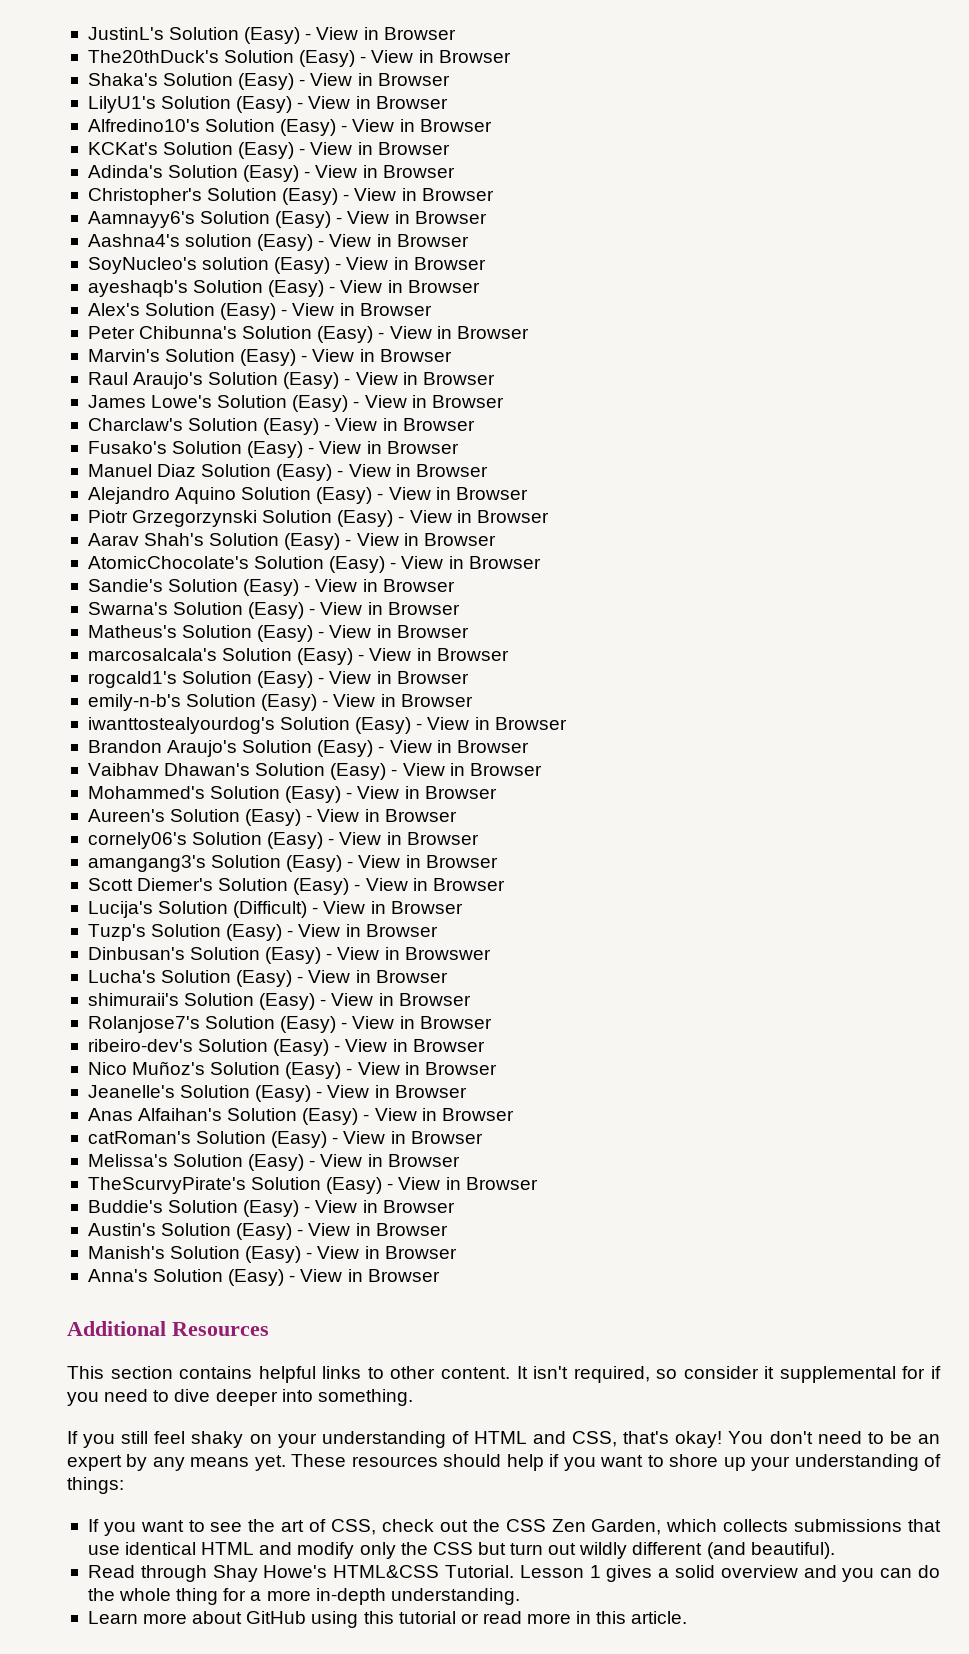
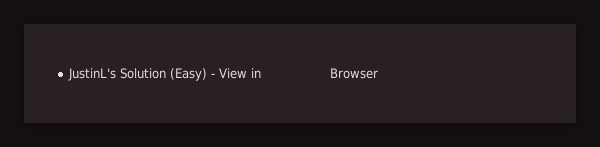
- The20thDuck's Solution (Easy) - View in Browser
- Shaka's Solution (Easy) - View in Browser
- LilyU1's Solution (Easy) - View in Browser
- Alfredino10's Solution (Easy) - View in Browser
- KCKat's Solution (Easy) - View in Browser
- Adinda's Solution (Easy) - View in Browser
- Christopher's Solution (Easy) - View in Browser
- Aamnayy6's Solution (Easy) - View in Browser
- Aashna4's solution (Easy) - View in Browser
- SoyNucleo's solution (Easy) - View in Browser
- ayeshaqb's Solution (Easy) - View in Browser
- Alex's Solution (Easy) - View in Browser
- Peter Chibunna's Solution (Easy) - View in Browser
- Marvin's Solution (Easy) - View in Browser
- Raul Araujo's Solution (Easy) - View in Browser
- James Lowe's Solution (Easy) - View in Browser
- Charclaw's Solution (Easy) - View in Browser
- Fusako's Solution (Easy) - View in Browser
- Manuel Diaz Solution (Easy) - View in Browser
- Alejandro Aquino Solution (Easy) - View in Browser
- Piotr Grzegorzynski Solution (Easy) - View in Browser
- Aarav Shah's Solution (Easy) - View in Browser
- AtomicChocolate's Solution (Easy) - View in Browser
- Sandie's Solution (Easy) - View in Browser
- Swarna's Solution (Easy) - View in Browser
- Matheus's Solution (Easy) - View in Browser
- marcosalcala's Solution (Easy) - View in Browser
- rogcald1's Solution (Easy) - View in Browser
- emily-n-b's Solution (Easy) - View in Browser
- iwanttostealyourdog's Solution (Easy) - View in Browser
- Brandon Araujo's Solution (Easy) - View in Browser
- Vaibhav Dhawan's Solution (Easy) - View in Browser
- Mohammed's Solution (Easy) - View in Browser
- Aureen's Solution (Easy) - View in Browser
- cornely06's Solution (Easy) - View in Browser
- amangang3's Solution (Easy) - View in Browser
- Scott Diemer's Solution (Easy) - View in Browser
- Lucija's Solution (Difficult) - View in Browser
- Tuzp's Solution (Easy) - View in Browser
- Dinbusan's Solution (Easy) - View in Browswer
- Lucha's Solution (Easy) - View in Browser
- shimuraii's Solution (Easy) - View in Browser
- Rolanjose7's Solution (Easy) - View in Browser
- ribeiro-dev's Solution (Easy) - View in Browser
- Nico Muñoz's Solution (Easy) - View in Browser
- Jeanelle's Solution (Easy) - View in Browser
- Anas Alfaihan's Solution (Easy) - View in Browser
- catRoman's Solution (Easy) - View in Browser
- Melissa's Solution (Easy) - View in Browser
- TheScurvyPirate's Solution (Easy) - View in Browser
- Buddie's Solution (Easy) - View in Browser
- Austin's Solution (Easy) - View in Browser
- Manish's Solution (Easy) - View in Browser
- Anna's Solution (Easy) - View in Browser
- Additional Resources
- This section contains helpful links to other content. It isn't required, so consider it supplemental for if you need to dive deeper into something.
- If you still feel shaky on your understanding of HTML and CSS, that's okay! You don't need to be an expert by any means yet. These resources should help if you want to shore up your understanding of things:
- If you want to see the art of CSS, check out the CSS Zen Garden, which collects submissions that use identical HTML and modify only the CSS but turn out wildly different (and beautiful).
- Read through Shay Howe's HTML&CSS Tutorial. Lesson 1 gives a solid overview and you can do the whole thing for a more in-depth understanding.
- Learn more about GitHub using this tutorial or read more in this article.

